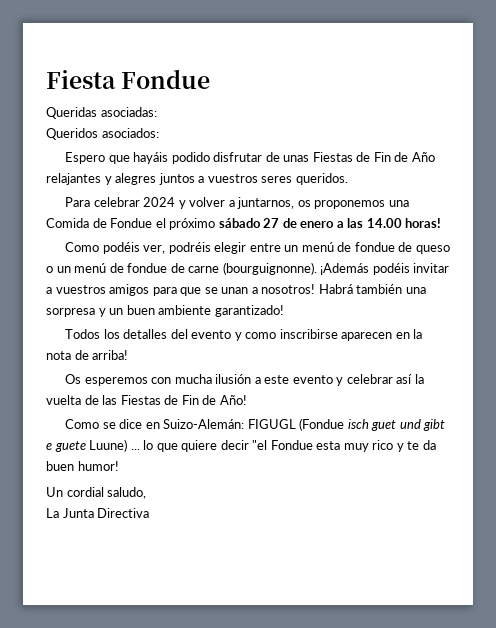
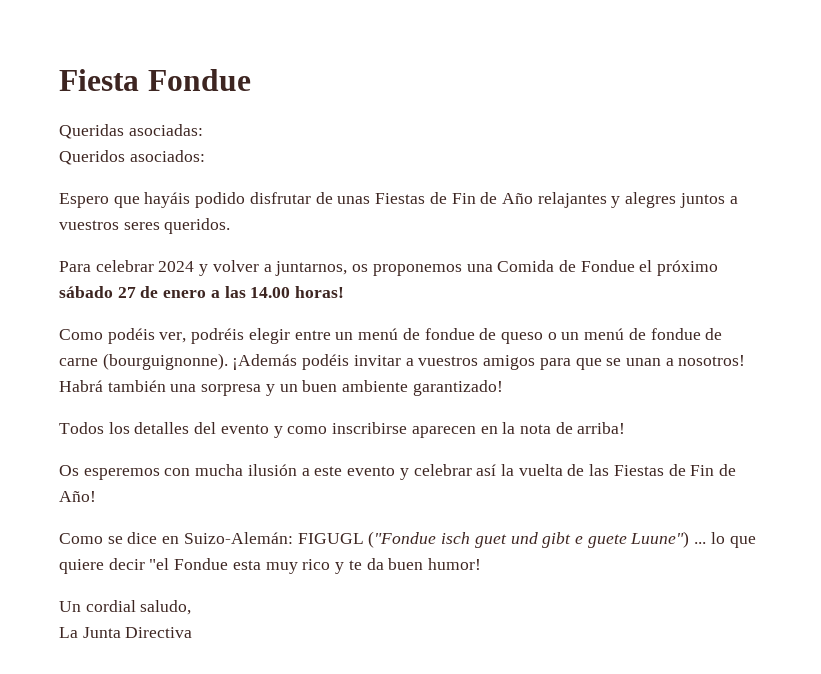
- Como se dice en Suizo-Alemán: FIGUGL (Fondue isch guet und gibt e guete Luune) ... lo que quiere decir "el Fondue esta muy rico y te da buen humor!
+ Como se dice en Suizo-Alemán: FIGUGL ("Fondue isch guet und gibt e guete Luune") ... lo que quiere decir "el Fondue esta muy rico y te da buen humor!

